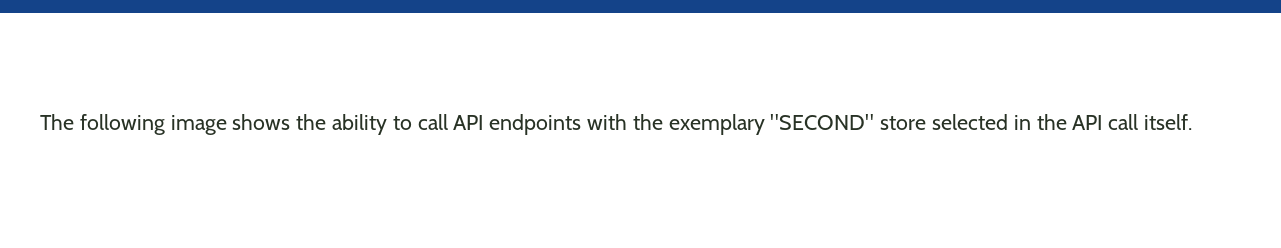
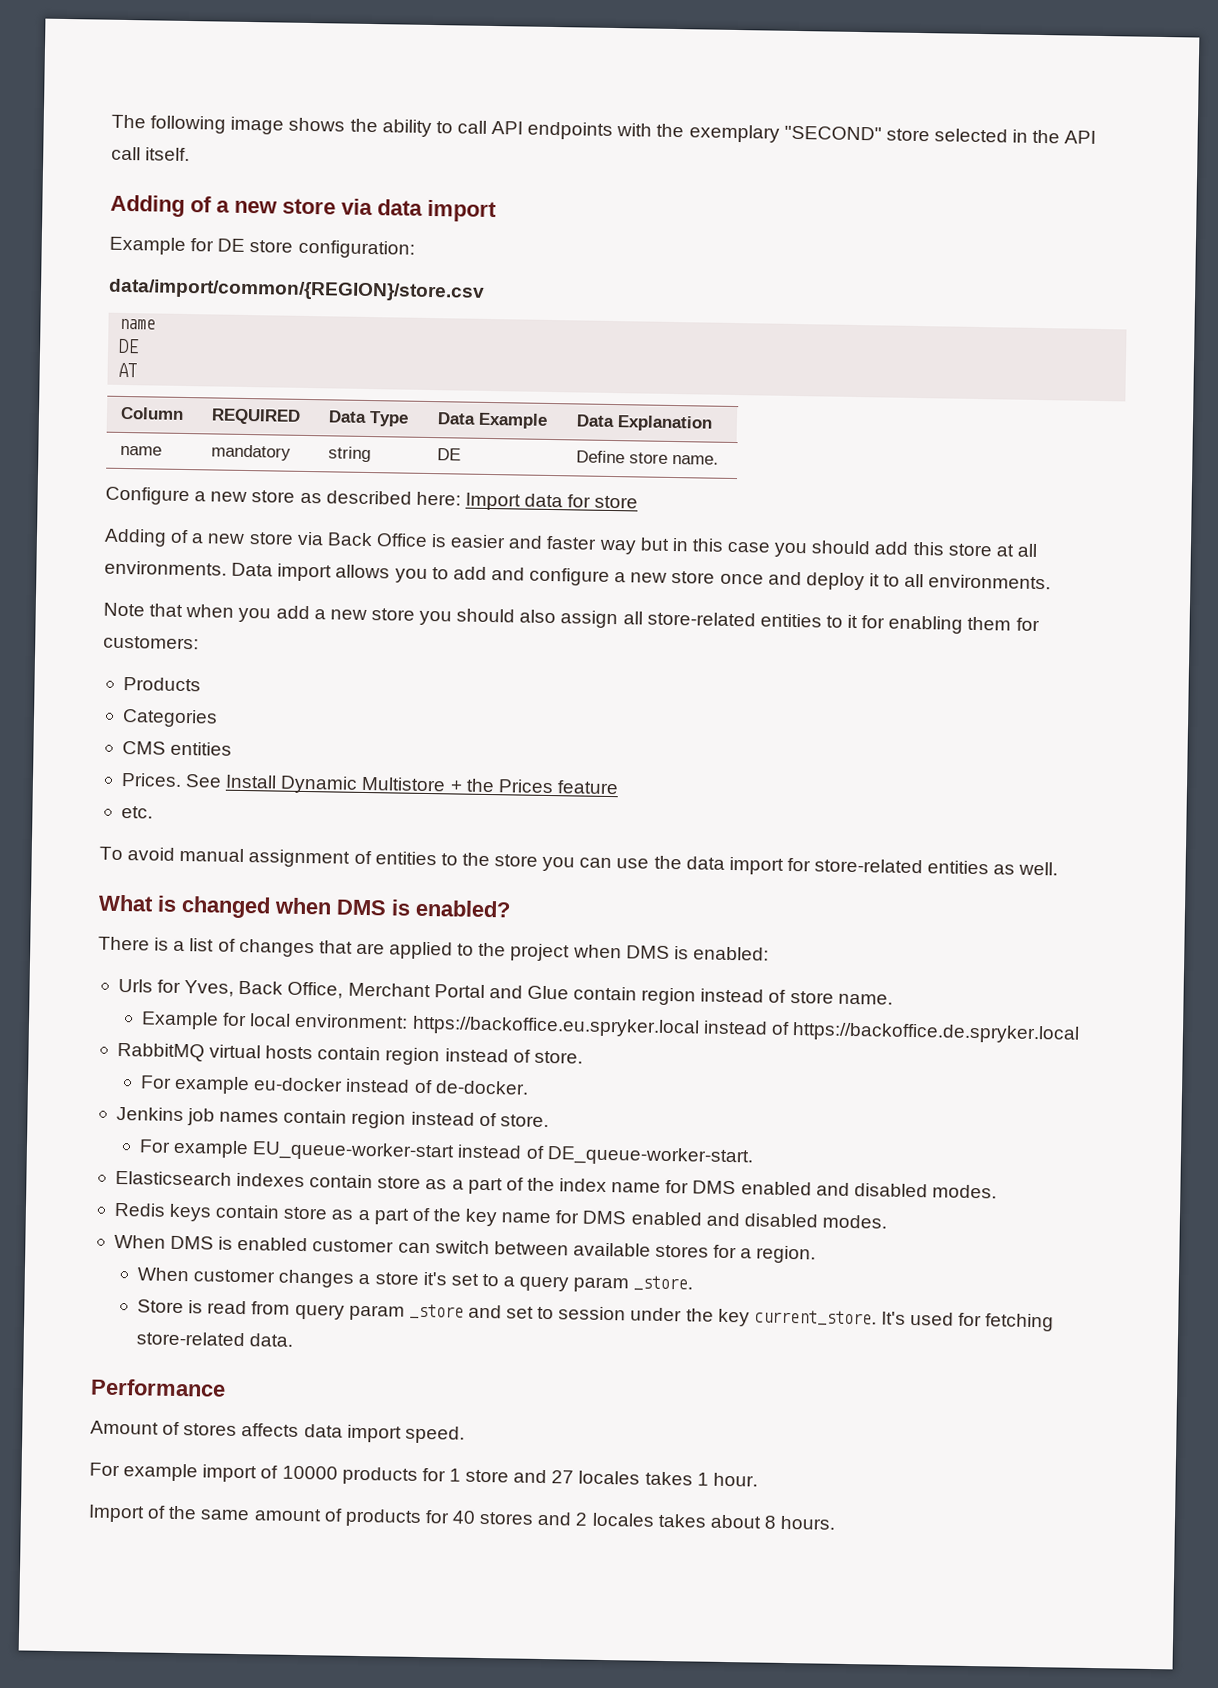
+ Adding of a new store via data import
+ Example for DE store configuration:
+ data/import/common/{REGION}/store.csv
+ name
+ DE
+ AT
+ Column | REQUIRED | Data Type | Data Example | Data Explanation
+ name | mandatory | string | DE | Define store name.
+ Configure a new store as described here: Import data for store
+ Adding of a new store via Back Office is easier and faster way but in this case you should add this store at all environments. Data import allows you to add and configure a new store once and deploy it to all environments.
+ Note that when you add a new store you should also assign all store-related entities to it for enabling them for customers:
+ Products
+ Categories
+ CMS entities
+ Prices. See Install Dynamic Multistore + the Prices feature
+ etc.
+ To avoid manual assignment of entities to the store you can use the data import for store-related entities as well.
+ What is changed when DMS is enabled?
+ There is a list of changes that are applied to the project when DMS is enabled:
+ Urls for Yves, Back Office, Merchant Portal and Glue contain region instead of store name.
+ Example for local environment: https://backoffice.eu.spryker.local instead of https://backoffice.de.spryker.local
+ RabbitMQ virtual hosts contain region instead of store.
+ For example eu-docker instead of de-docker.
+ Jenkins job names contain region instead of store.
+ For example EU_queue-worker-start instead of DE_queue-worker-start.
+ Elasticsearch indexes contain store as a part of the index name for DMS enabled and disabled modes.
+ Redis keys contain store as a part of the key name for DMS enabled and disabled modes.
+ When DMS is enabled customer can switch between available stores for a region.
+ When customer changes a store it's set to a query param _store.
+ Store is read from query param _store and set to session under the key current_store. It's used for fetching store-related data.
+ Performance
+ Amount of stores affects data import speed.
+ For example import of 10000 products for 1 store and 27 locales takes 1 hour.
+ Import of the same amount of products for 40 stores and 2 locales takes about 8 hours.

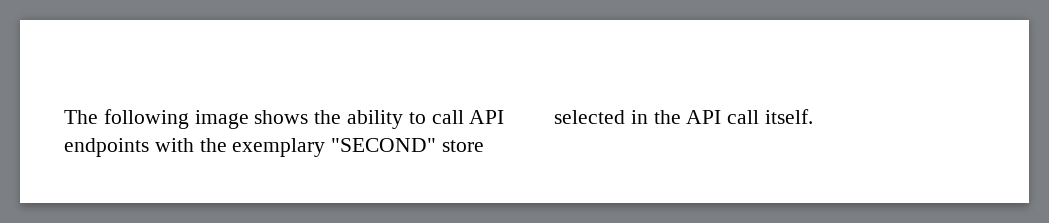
- Adding of a new store via data import
- Example for DE store configuration:
- data/import/common/{REGION}/store.csv
- name
- DE
- AT
- Column | REQUIRED | Data Type | Data Example | Data Explanation
- name | mandatory | string | DE | Define store name.
- Configure a new store as described here: Import data for store
- Adding of a new store via Back Office is easier and faster way but in this case you should add this store at all environments. Data import allows you to add and configure a new store once and deploy it to all environments.
- Note that when you add a new store you should also assign all store-related entities to it for enabling them for customers:
- Products
- Categories
- CMS entities
- Prices. See Install Dynamic Multistore + the Prices feature
- etc.
- To avoid manual assignment of entities to the store you can use the data import for store-related entities as well.
- What is changed when DMS is enabled?
- There is a list of changes that are applied to the project when DMS is enabled:
- Urls for Yves, Back Office, Merchant Portal and Glue contain region instead of store name.
- Example for local environment: https://backoffice.eu.spryker.local instead of https://backoffice.de.spryker.local
- RabbitMQ virtual hosts contain region instead of store.
- For example eu-docker instead of de-docker.
- Jenkins job names contain region instead of store.
- For example EU_queue-worker-start instead of DE_queue-worker-start.
- Elasticsearch indexes contain store as a part of the index name for DMS enabled and disabled modes.
- Redis keys contain store as a part of the key name for DMS enabled and disabled modes.
- When DMS is enabled customer can switch between available stores for a region.
- When customer changes a store it's set to a query param _store.
- Store is read from query param _store and set to session under the key current_store. It's used for fetching store-related data.
- Performance
- Amount of stores affects data import speed.
- For example import of 10000 products for 1 store and 27 locales takes 1 hour.
- Import of the same amount of products for 40 stores and 2 locales takes about 8 hours.

